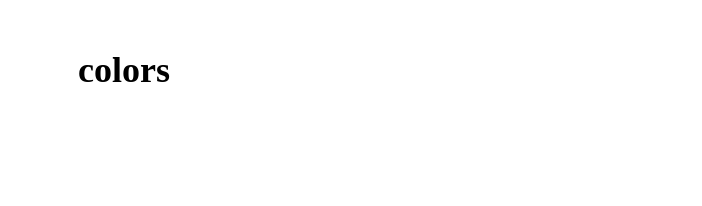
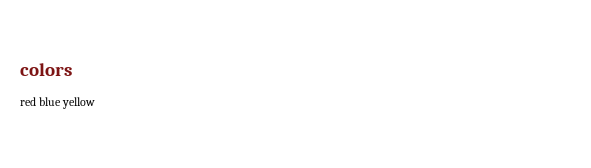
+ red blue yellow

